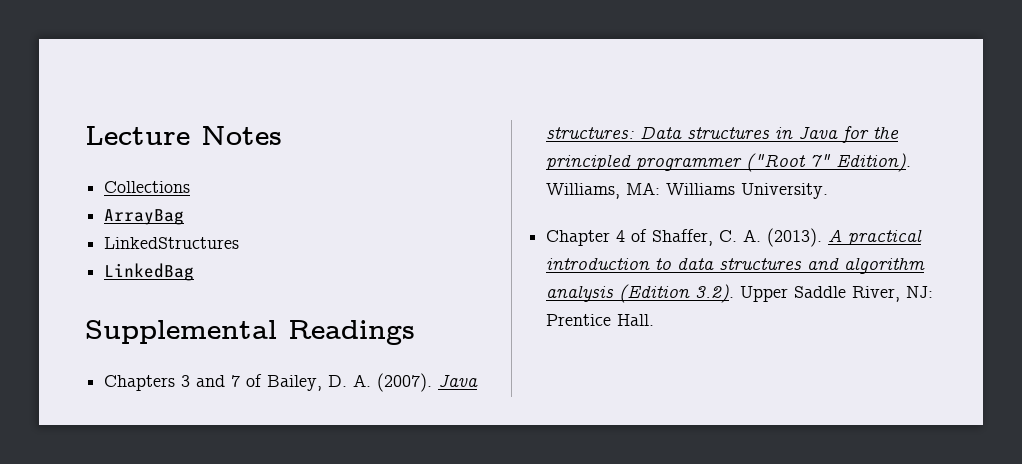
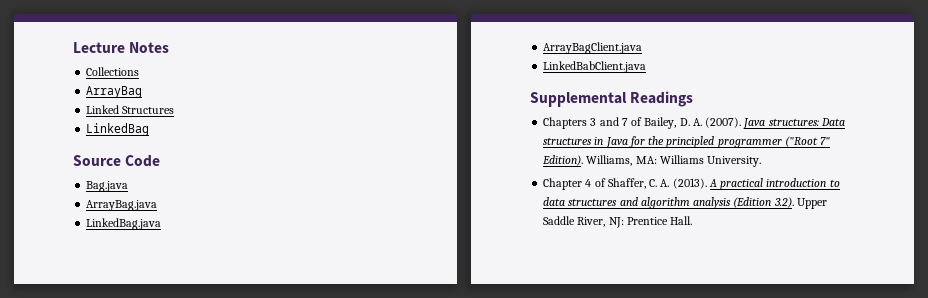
- LinkedStructures
+ Linked Structures
+ Source Code
+ Bag.java
+ ArrayBag.java
+ LinkedBag.java
+ ArrayBagClient.java
+ LinkedBabClient.java

